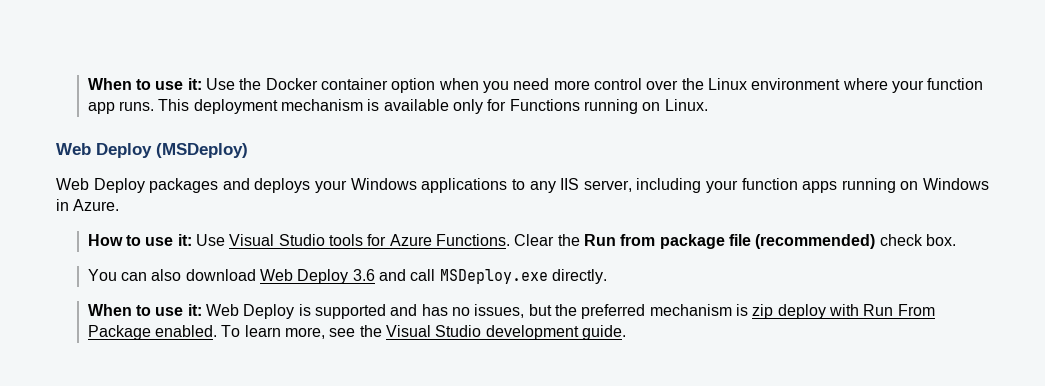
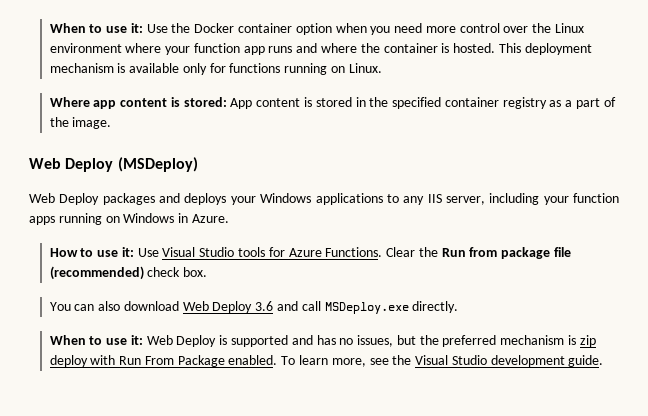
- When to use it: Use the Docker container option when you need more control over the Linux environment where your function app runs.
+ When to use it: Use the Docker container option when you need more control over the Linux environment where your function app runs and where the container is hosted.
- This deployment mechanism is available only for Functions running on Linux.
+ This deployment mechanism is available only for functions running on Linux.
+ Where app content is stored: App content is stored in the specified container registry as a part of the image.

